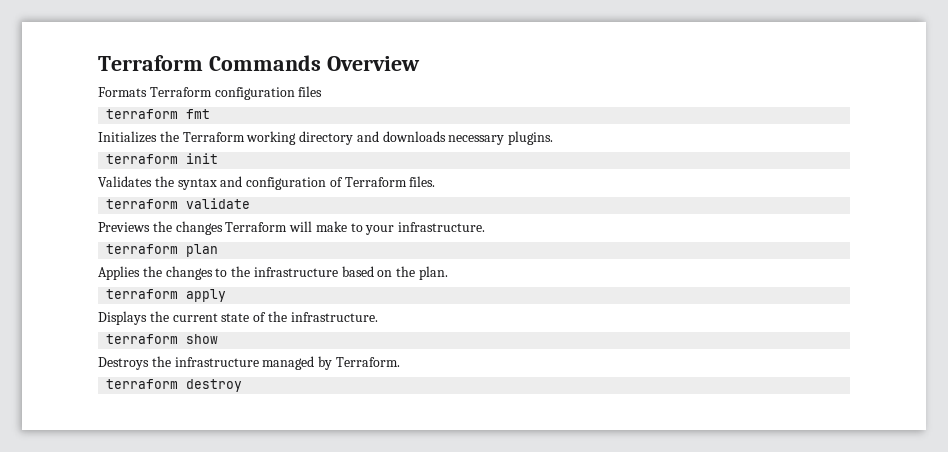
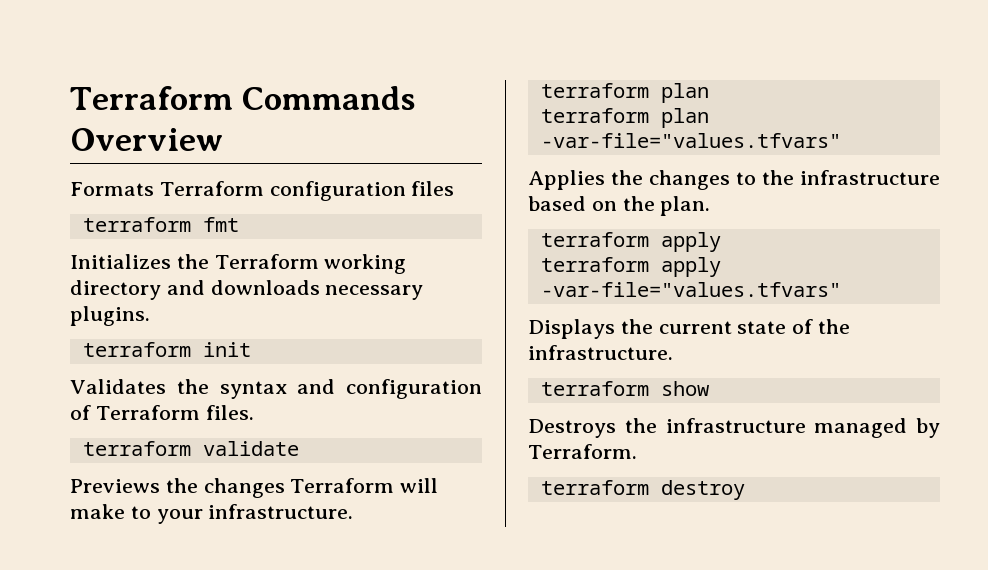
+ terraform plan -var-file="values.tfvars"
+ terraform apply -var-file="values.tfvars"

